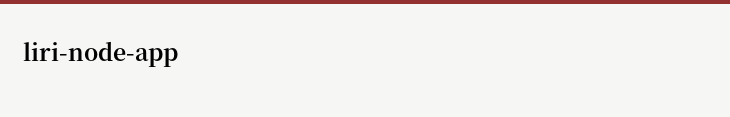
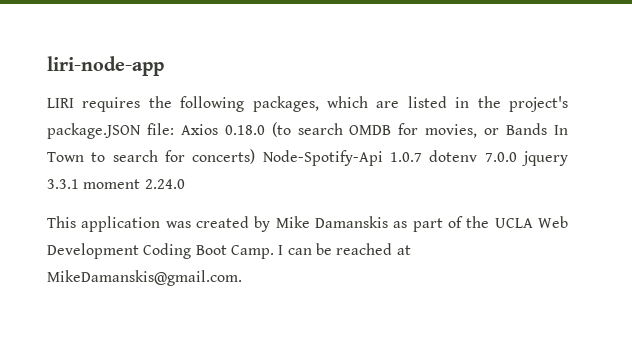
+ LIRI requires the following packages, which are listed in the project's package.JSON file: Axios 0.18.0 (to search OMDB for movies, or Bands In Town to search for concerts) Node-Spotify-Api 1.0.7 dotenv 7.0.0 jquery 3.3.1 moment 2.24.0
+ This application was created by Mike Damanskis as part of the UCLA Web Development Coding Boot Camp. I can be reached at MikeDamanskis@gmail.com.

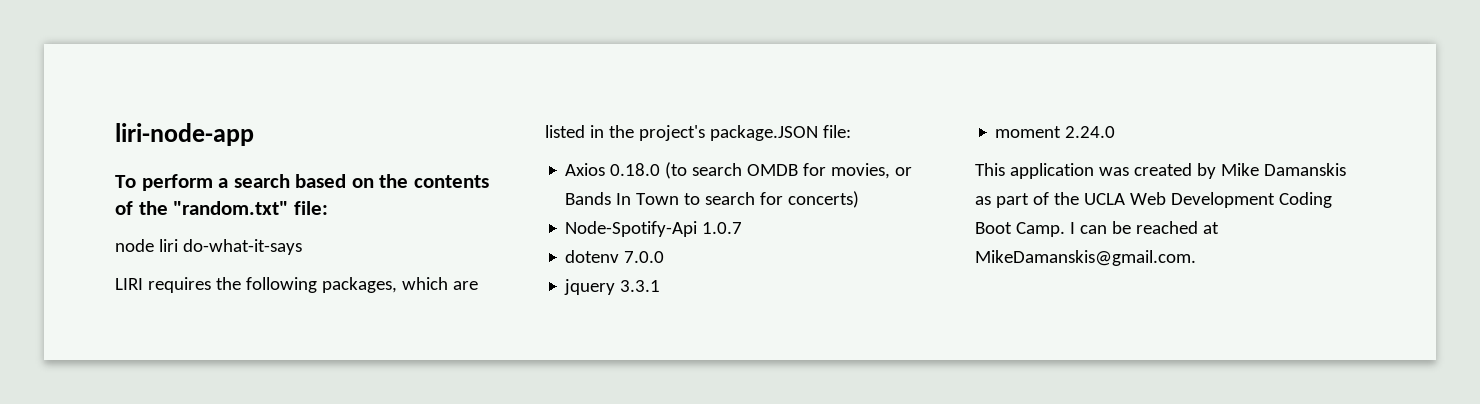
+ To perform a search based on the contents of the "random.txt" file:
+ node liri do-what-it-says
- LIRI requires the following packages, which are listed in the project's package.JSON file: Axios 0.18.0 (to search OMDB for movies, or Bands In Town to search for concerts) Node-Spotify-Api 1.0.7 dotenv 7.0.0 jquery 3.3.1 moment 2.24.0
+ LIRI requires the following packages, which are listed in the project's package.JSON file:
+ Axios 0.18.0 (to search OMDB for movies, or Bands In Town to search for concerts)
+ Node-Spotify-Api 1.0.7
+ dotenv 7.0.0
+ jquery 3.3.1
+ moment 2.24.0

